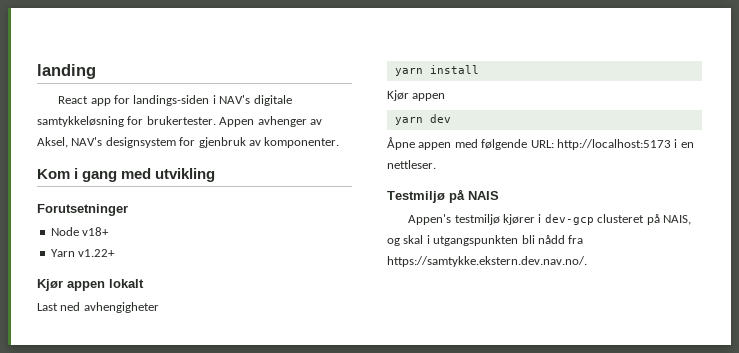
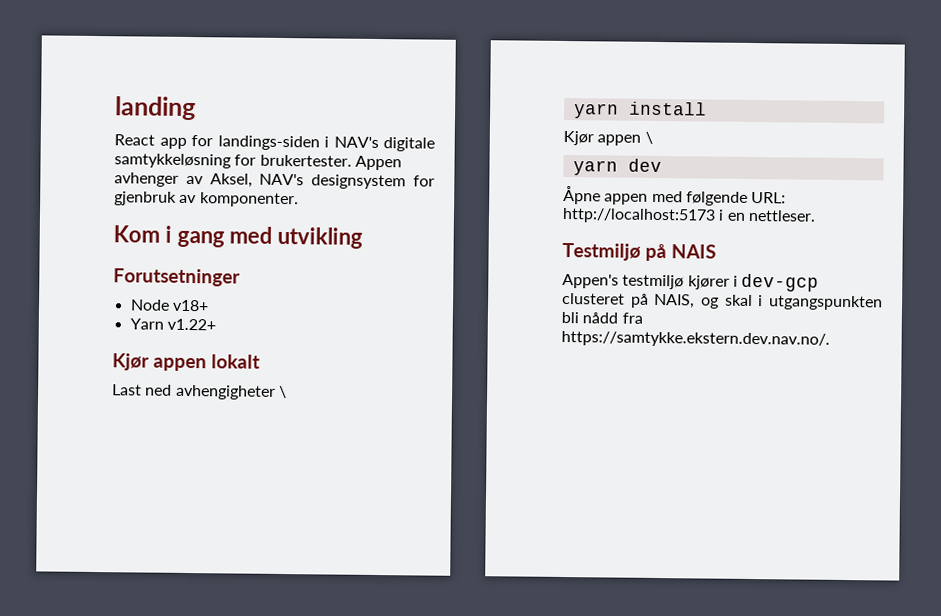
- Last ned avhengigheter
+ Last ned avhengigheter \
  yarn install
- Kjør appen
+ Kjør appen \

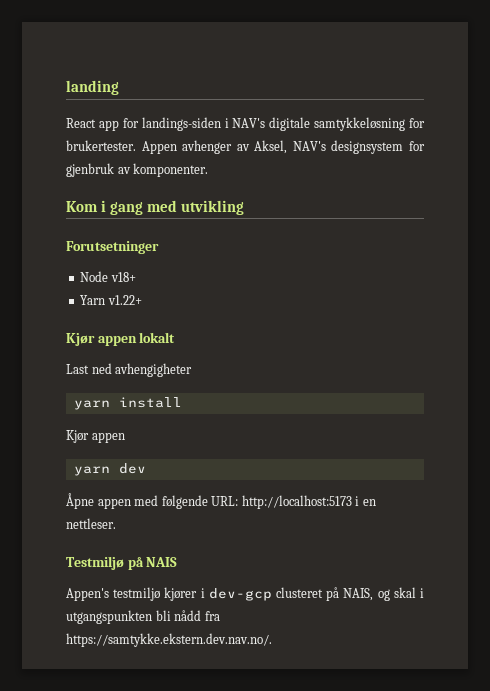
- Last ned avhengigheter \
+ Last ned avhengigheter
  yarn install
- Kjør appen \
+ Kjør appen

